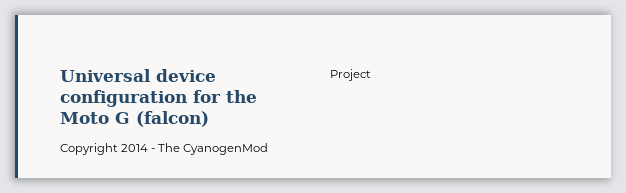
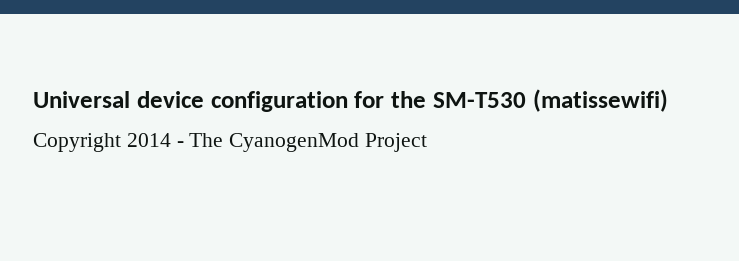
- Universal device configuration for the Moto G (falcon)
+ Universal device configuration for the SM-T530 (matissewifi)

